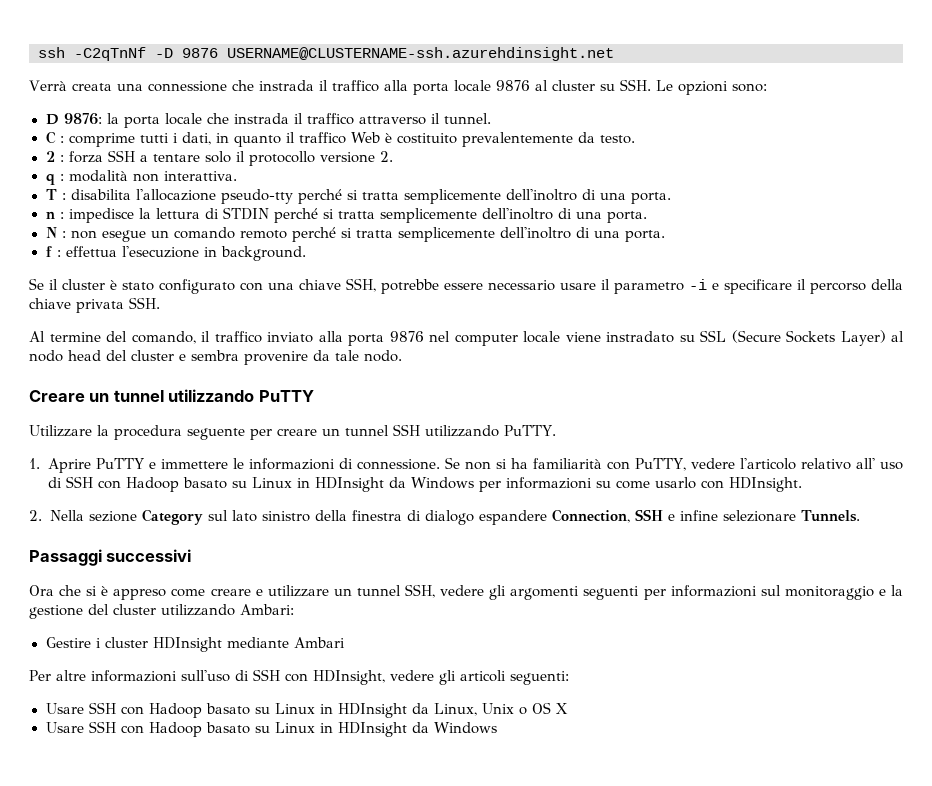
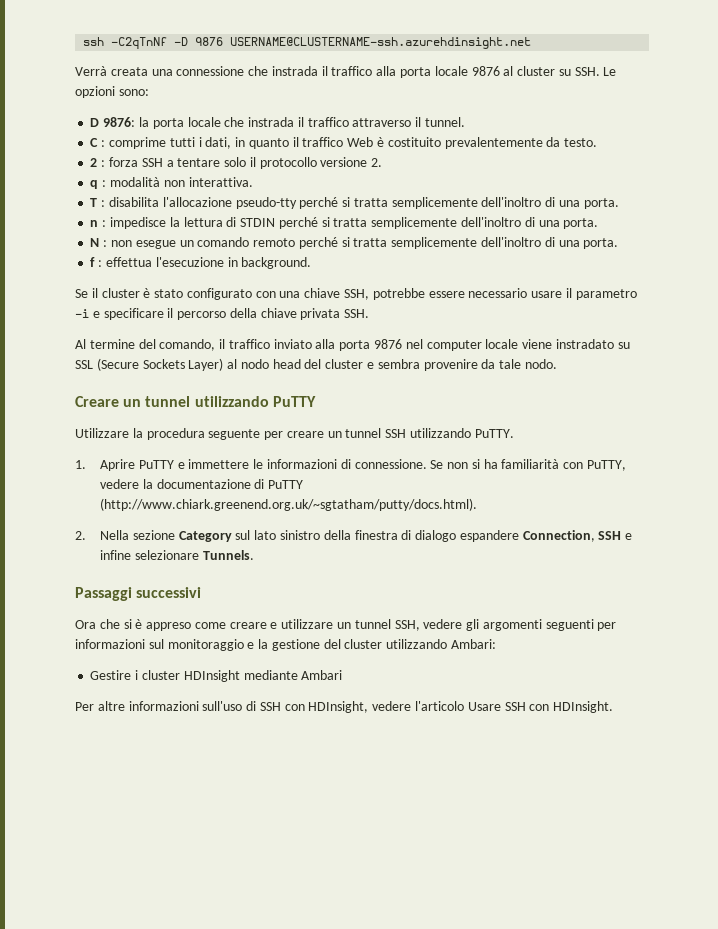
- Se non si ha familiarità con PuTTY, vedere l'articolo relativo all' uso di SSH con Hadoop basato su Linux in HDInsight da Windows per informazioni su come usarlo con HDInsight.
+ Se non si ha familiarità con PuTTY, vedere la documentazione di PuTTY (http://www.chiark.greenend.org.uk/~sgtatham/putty/docs.html).
- Per altre informazioni sull'uso di SSH con HDInsight, vedere gli articoli seguenti:
- Usare SSH con Hadoop basato su Linux in HDInsight da Linux, Unix o OS X
- Usare SSH con Hadoop basato su Linux in HDInsight da Windows
+ Per altre informazioni sull'uso di SSH con HDInsight, vedere l'articolo Usare SSH con HDInsight.

